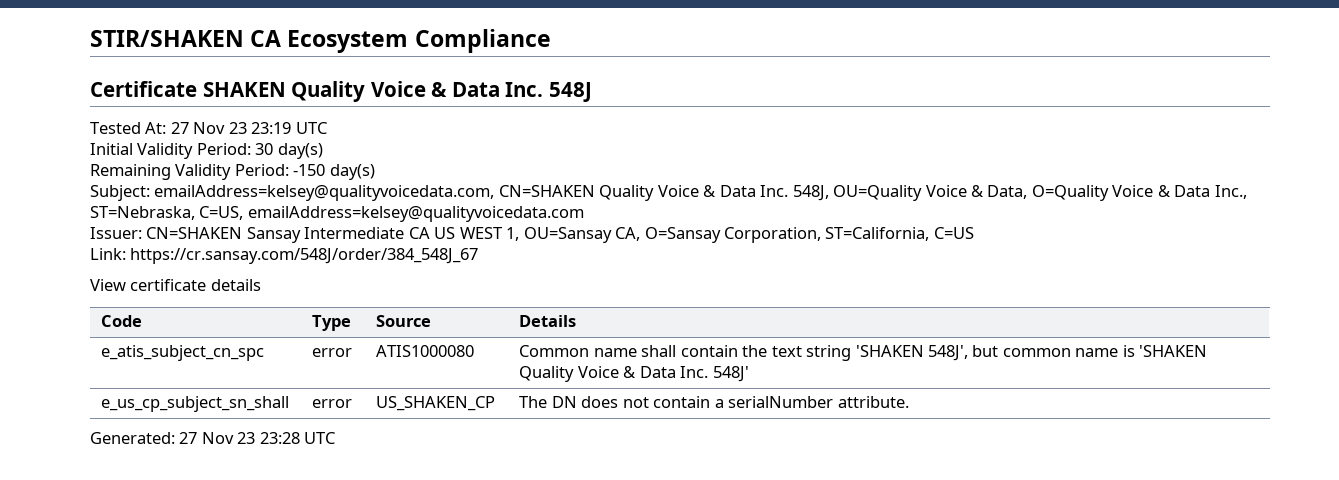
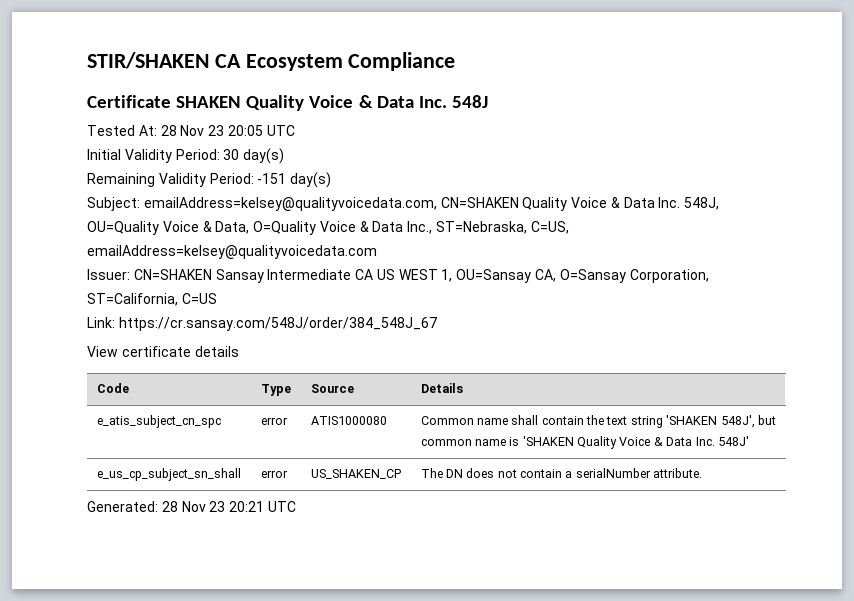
- Tested At: 27 Nov 23 23:19 UTC
+ Tested At: 28 Nov 23 20:05 UTC
- Remaining Validity Period: -150 day(s)
+ Remaining Validity Period: -151 day(s)
- Generated: 27 Nov 23 23:28 UTC
+ Generated: 28 Nov 23 20:21 UTC

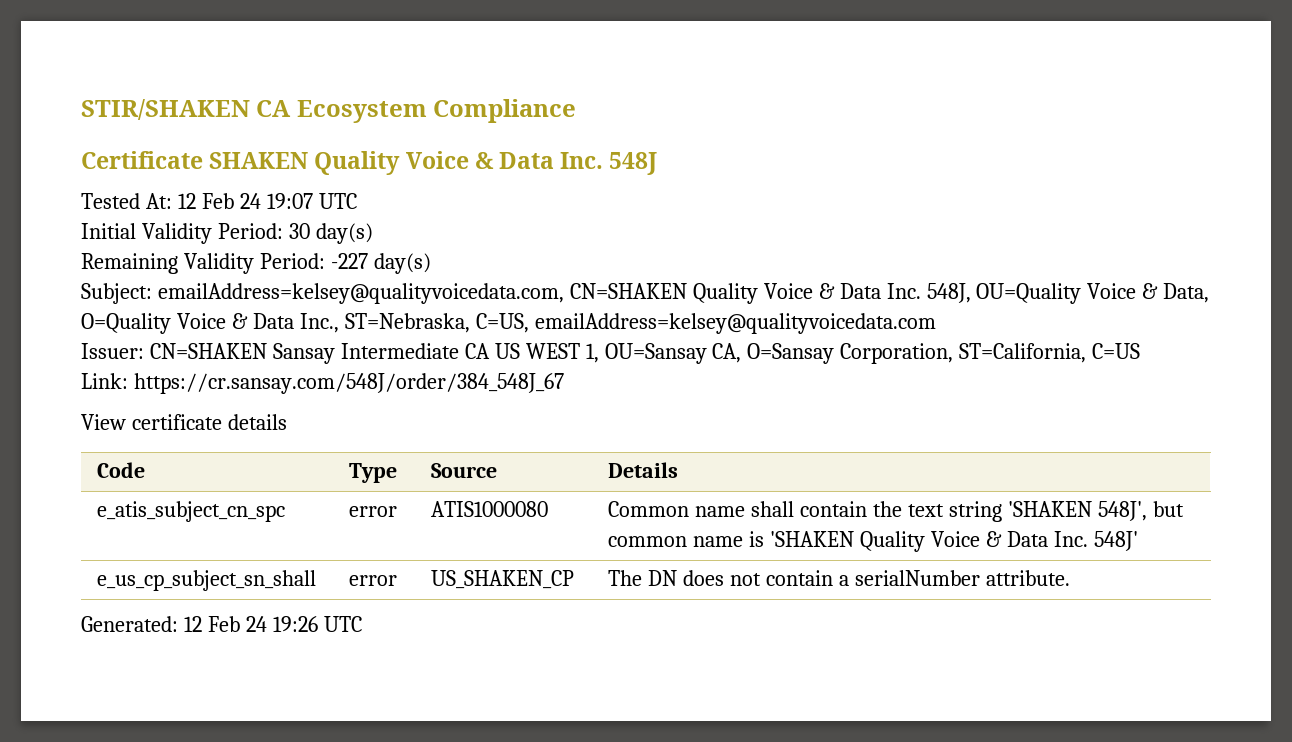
- Tested At: 28 Nov 23 20:05 UTC
+ Tested At: 12 Feb 24 19:07 UTC
- Remaining Validity Period: -151 day(s)
+ Remaining Validity Period: -227 day(s)
- Generated: 28 Nov 23 20:21 UTC
+ Generated: 12 Feb 24 19:26 UTC

